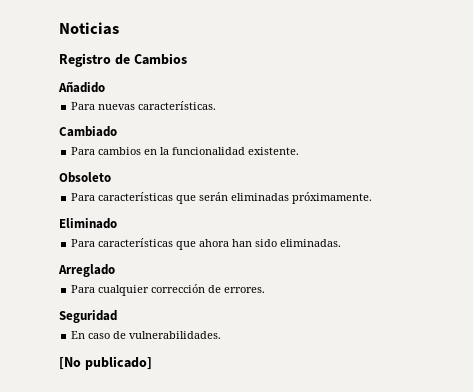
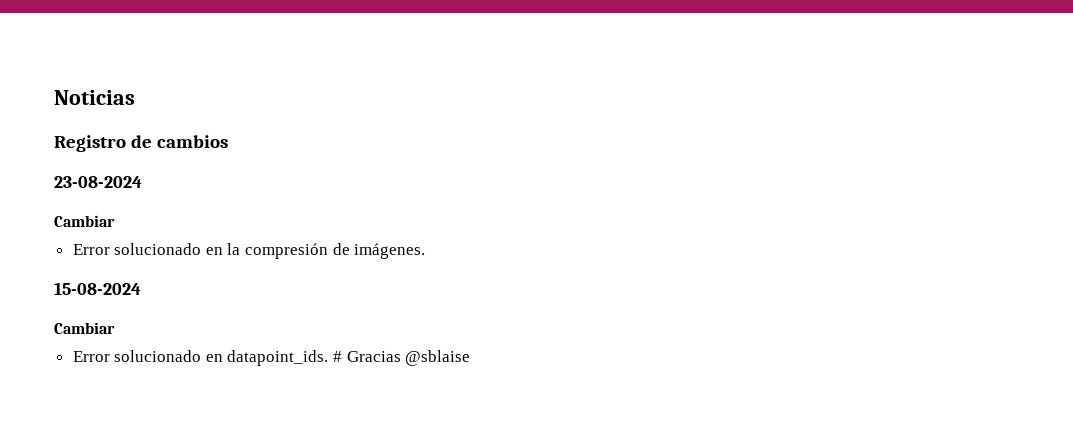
- Registro de Cambios
- Añadido
- Para nuevas características.
- Cambiado
- Para cambios en la funcionalidad existente.
- Obsoleto
- Para características que serán eliminadas próximamente.
- Eliminado
- Para características que ahora han sido eliminadas.
- Arreglado
- Para cualquier corrección de errores.
- Seguridad
- En caso de vulnerabilidades.
- [No publicado]
+ Registro de cambios
+ 23-08-2024
+ Cambiar
+ Error solucionado en la compresión de imágenes.
+ 15-08-2024
+ Cambiar
+ Error solucionado en datapoint_ids. # Gracias @sblaise

